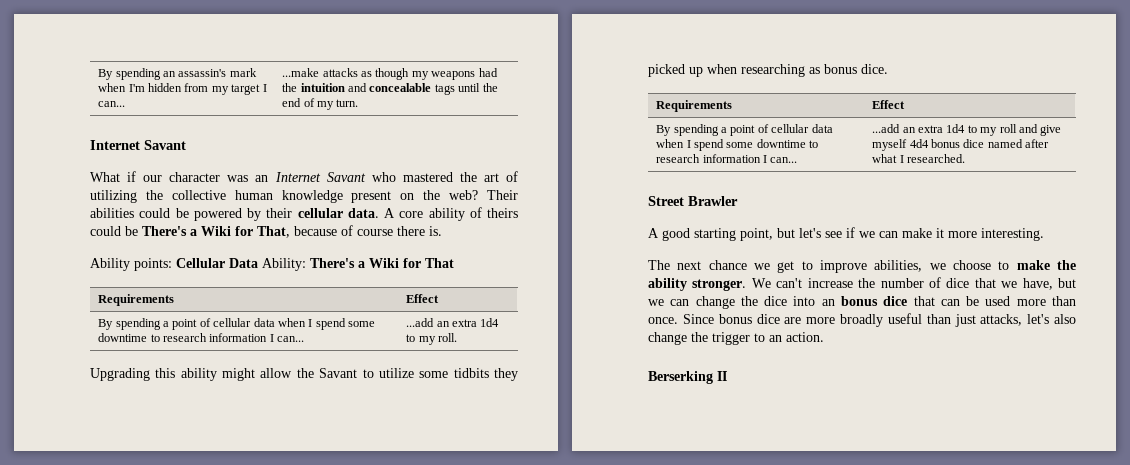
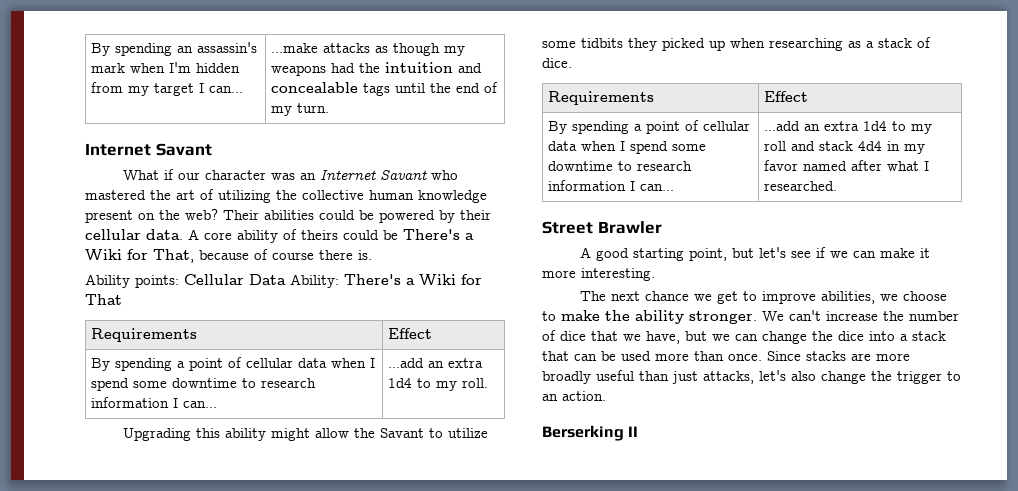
- Upgrading this ability might allow the Savant to utilize some tidbits they picked up when researching as bonus dice.
+ Upgrading this ability might allow the Savant to utilize some tidbits they picked up when researching as a stack of dice.
- By spending a point of cellular data when I spend some downtime to research information I can... | ...add an extra 1d4 to my roll and give myself 4d4 bonus dice named after what I researched.
+ By spending a point of cellular data when I spend some downtime to research information I can... | ...add an extra 1d4 to my roll and stack 4d4 in my favor named after what I researched.
- We can't increase the number of dice that we have, but we can change the dice into an bonus dice that can be used more than once.
+ We can't increase the number of dice that we have, but we can change the dice into a stack that can be used more than once.
- Since bonus dice are more broadly useful than just attacks, let's also change the trigger to an action.
+ Since stacks are more broadly useful than just attacks, let's also change the trigger to an action.

